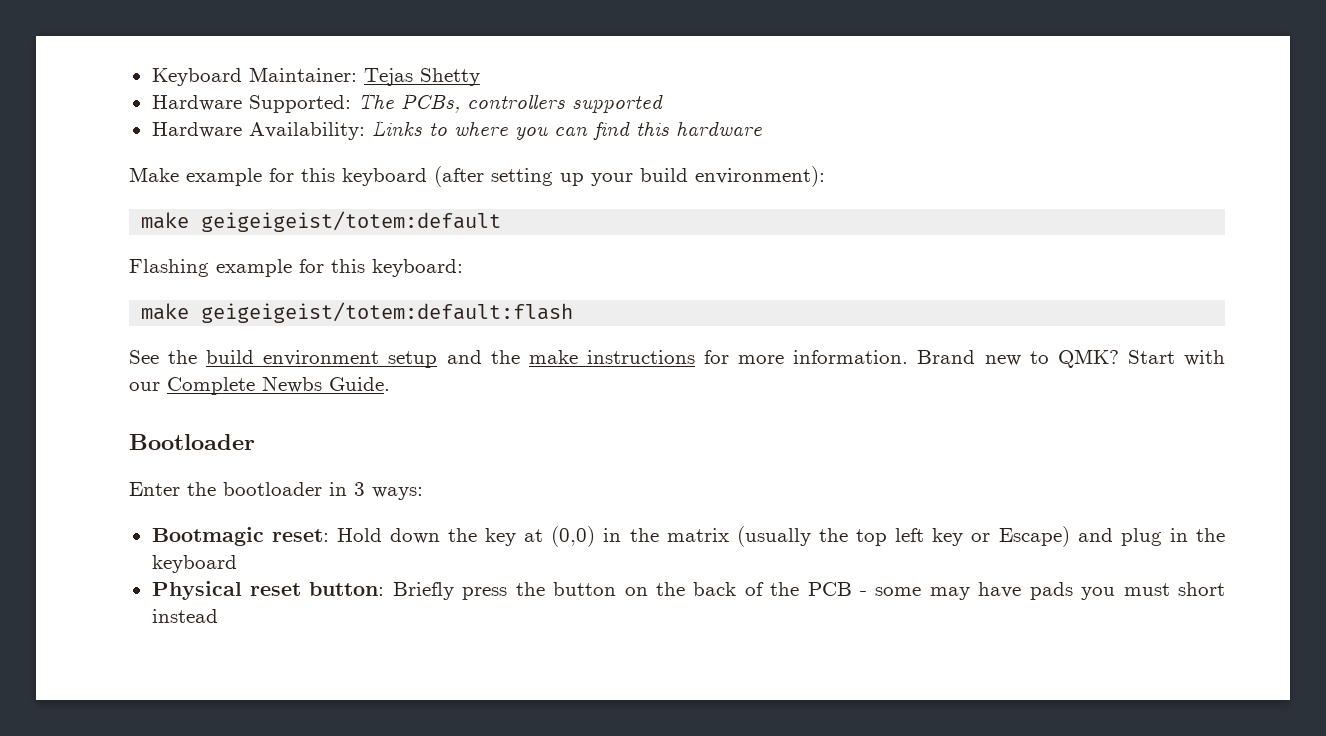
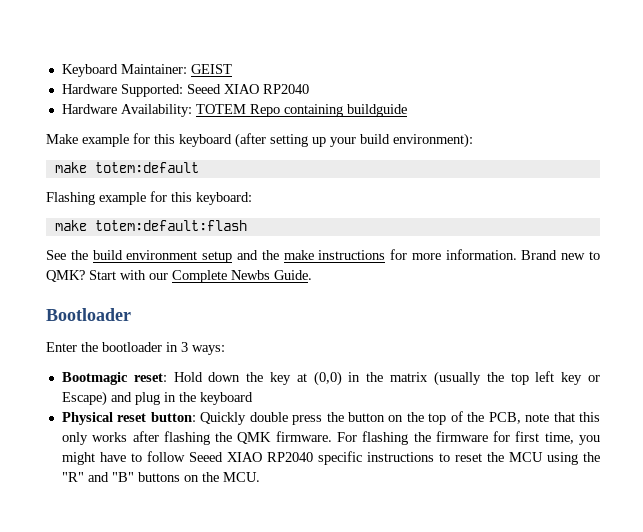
- Keyboard Maintainer: Tejas Shetty
+ Keyboard Maintainer: GEIST
- Hardware Supported: The PCBs, controllers supported
- Hardware Availability: Links to where you can find this hardware
+ Hardware Supported: Seeed XIAO RP2040
+ Hardware Availability: TOTEM Repo containing buildguide
- make geigeigeist/totem:default
+ make totem:default
- make geigeigeist/totem:default:flash
+ make totem:default:flash
- Physical reset button: Briefly press the button on the back of the PCB - some may have pads you must short instead
+ Physical reset button: Quickly double press the button on the top of the PCB, note that this only works after flashing the QMK firmware. For flashing the firmware for first time, you might have to follow Seeed XIAO RP2040 specific instructions to reset the MCU using the "R" and "B" buttons on the MCU.

